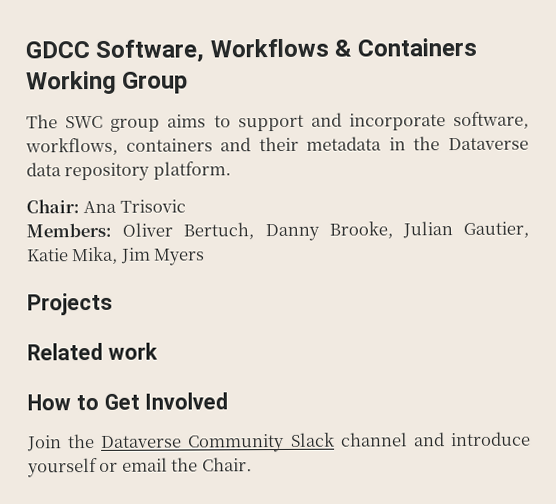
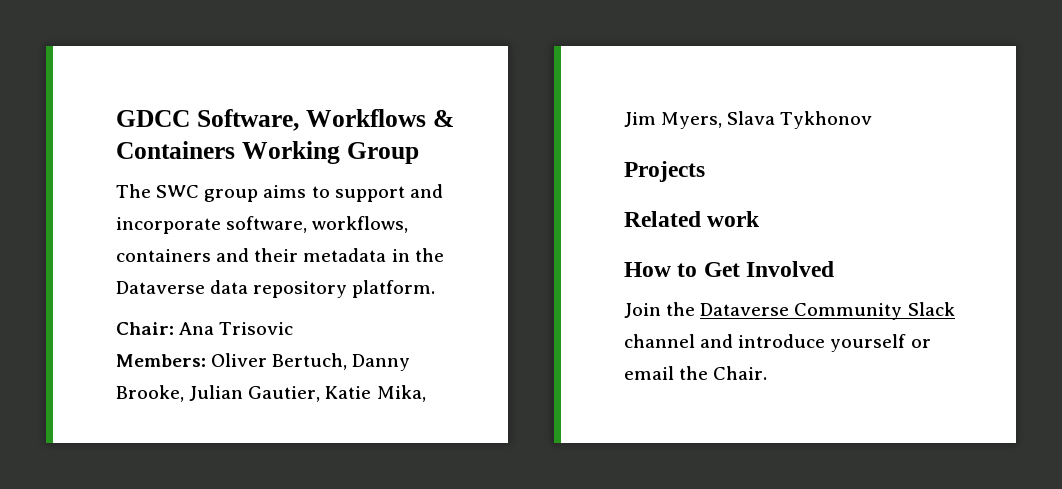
- Members: Oliver Bertuch, Danny Brooke, Julian Gautier, Katie Mika, Jim Myers
+ Members: Oliver Bertuch, Danny Brooke, Julian Gautier, Katie Mika, Jim Myers, Slava Tykhonov

